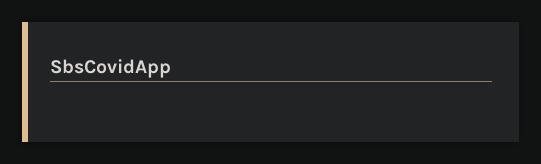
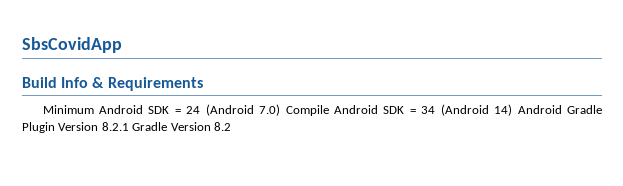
+ Build Info & Requirements
+ Minimum Android SDK = 24 (Android 7.0) Compile Android SDK = 34 (Android 14) Android Gradle Plugin Version 8.2.1 Gradle Version 8.2

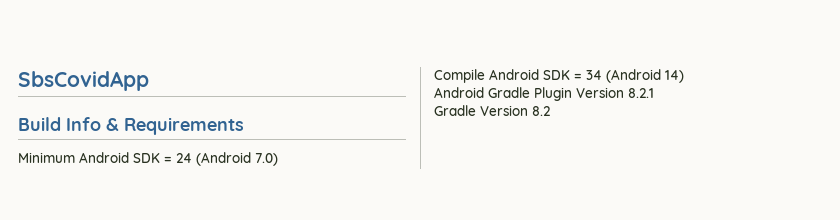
- Minimum Android SDK = 24 (Android 7.0) Compile Android SDK = 34 (Android 14) Android Gradle Plugin Version 8.2.1 Gradle Version 8.2
+ Minimum Android SDK = 24 (Android 7.0)
+ Compile Android SDK = 34 (Android 14)
+ Android Gradle Plugin Version 8.2.1
+ Gradle Version 8.2

